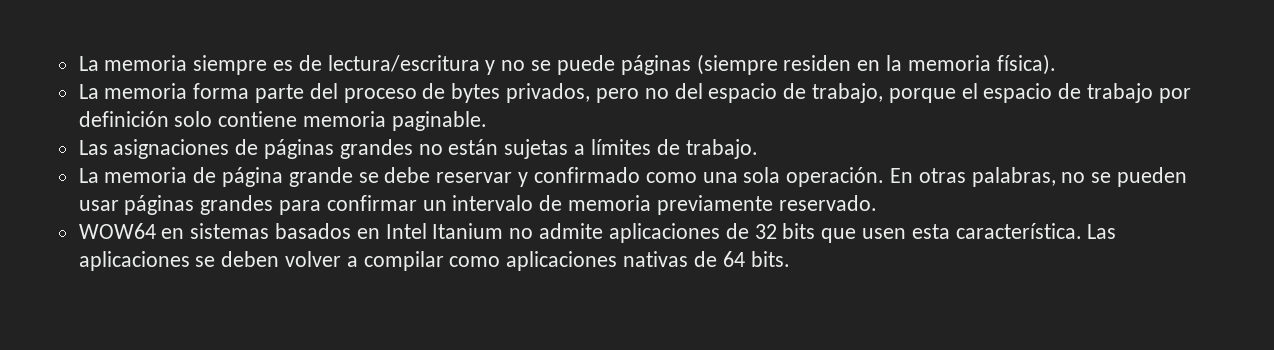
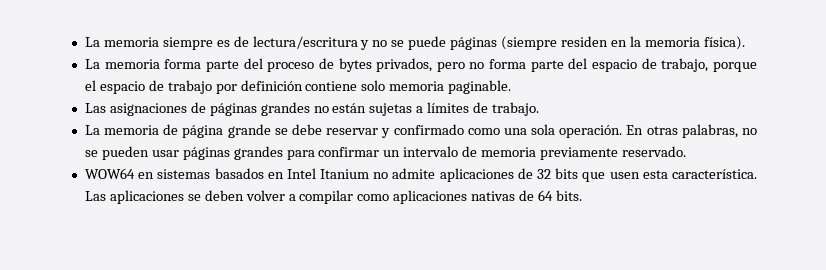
- La memoria forma parte del proceso de bytes privados, pero no del espacio de trabajo, porque el espacio de trabajo por definición solo contiene memoria paginable.
+ La memoria forma parte del proceso de bytes privados, pero no forma parte del espacio de trabajo, porque el espacio de trabajo por definición contiene solo memoria paginable.

